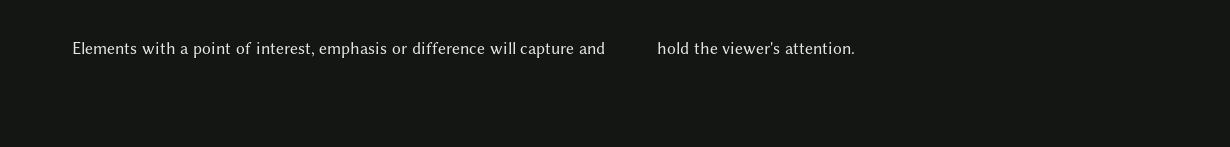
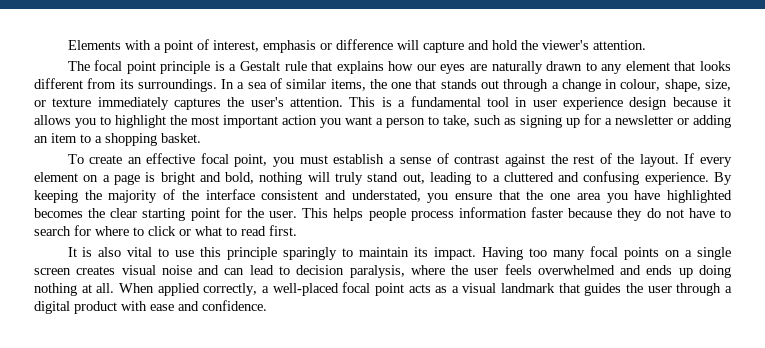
+ The focal point principle is a Gestalt rule that explains how our eyes are naturally drawn to any element that looks different from its surroundings. In a sea of similar items, the one that stands out through a change in colour, shape, size, or texture immediately captures the user's attention. This is a fundamental tool in user experience design because it allows you to highlight the most important action you want a person to take, such as signing up for a newsletter or adding an item to a shopping basket.
+ To create an effective focal point, you must establish a sense of contrast against the rest of the layout. If every element on a page is bright and bold, nothing will truly stand out, leading to a cluttered and confusing experience. By keeping the majority of the interface consistent and understated, you ensure that the one area you have highlighted becomes the clear starting point for the user. This helps people process information faster because they do not have to search for where to click or what to read first.
+ It is also vital to use this principle sparingly to maintain its impact. Having too many focal points on a single screen creates visual noise and can lead to decision paralysis, where the user feels overwhelmed and ends up doing nothing at all. When applied correctly, a well-placed focal point acts as a visual landmark that guides the user through a digital product with ease and confidence.

